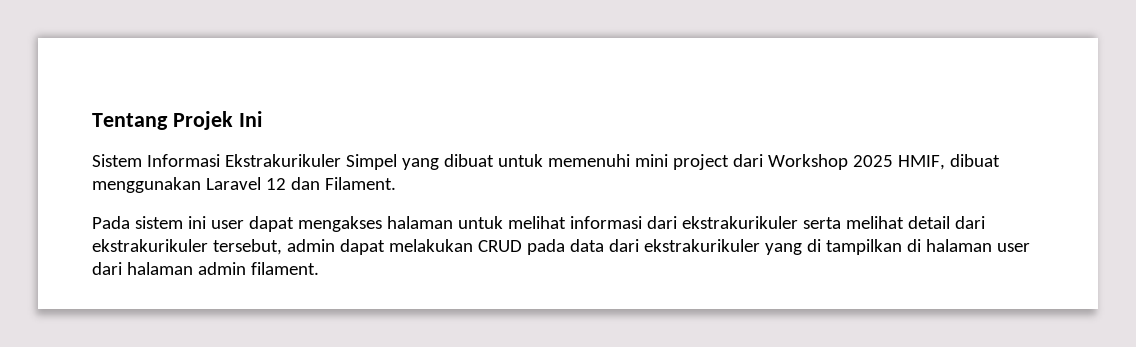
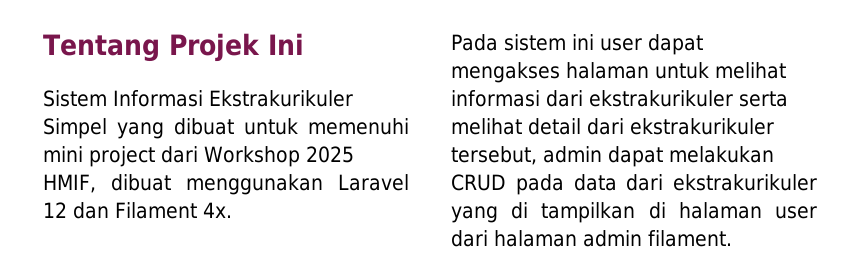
- Sistem Informasi Ekstrakurikuler Simpel yang dibuat untuk memenuhi mini project dari Workshop 2025 HMIF, dibuat menggunakan Laravel 12 dan Filament.
+ Sistem Informasi Ekstrakurikuler Simpel yang dibuat untuk memenuhi mini project dari Workshop 2025 HMIF, dibuat menggunakan Laravel 12 dan Filament 4x.

